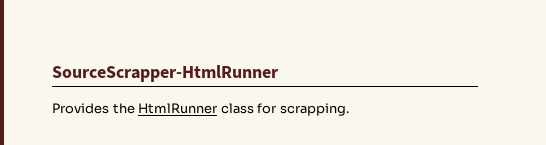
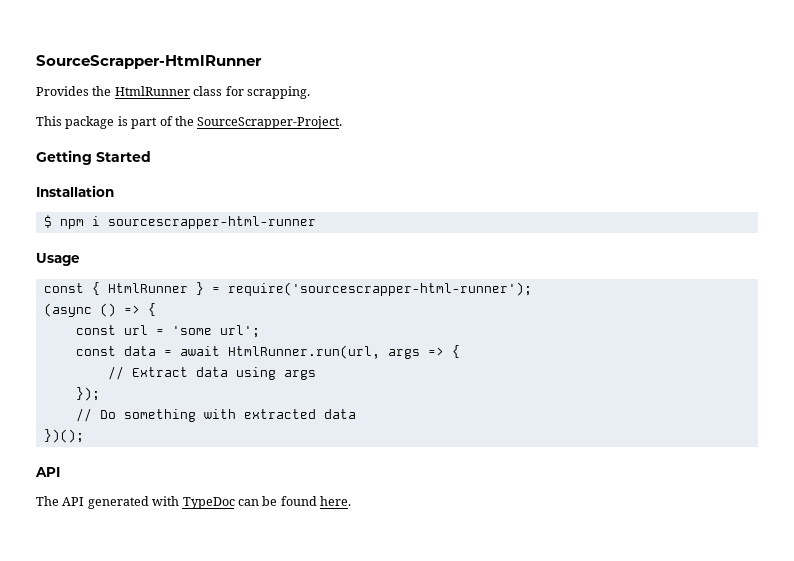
+ This package is part of the SourceScrapper-Project.
+ Getting Started
+ Installation
+ $ npm i sourcescrapper-html-runner
+ Usage
+ const { HtmlRunner } = require('sourcescrapper-html-runner');
+ (async () => {
+ const url = 'some url';
+ const data = await HtmlRunner.run(url, args => {
+ // Extract data using args
+ });
+ // Do something with extracted data
+ })();
+ API
+ The API generated with TypeDoc can be found here.

